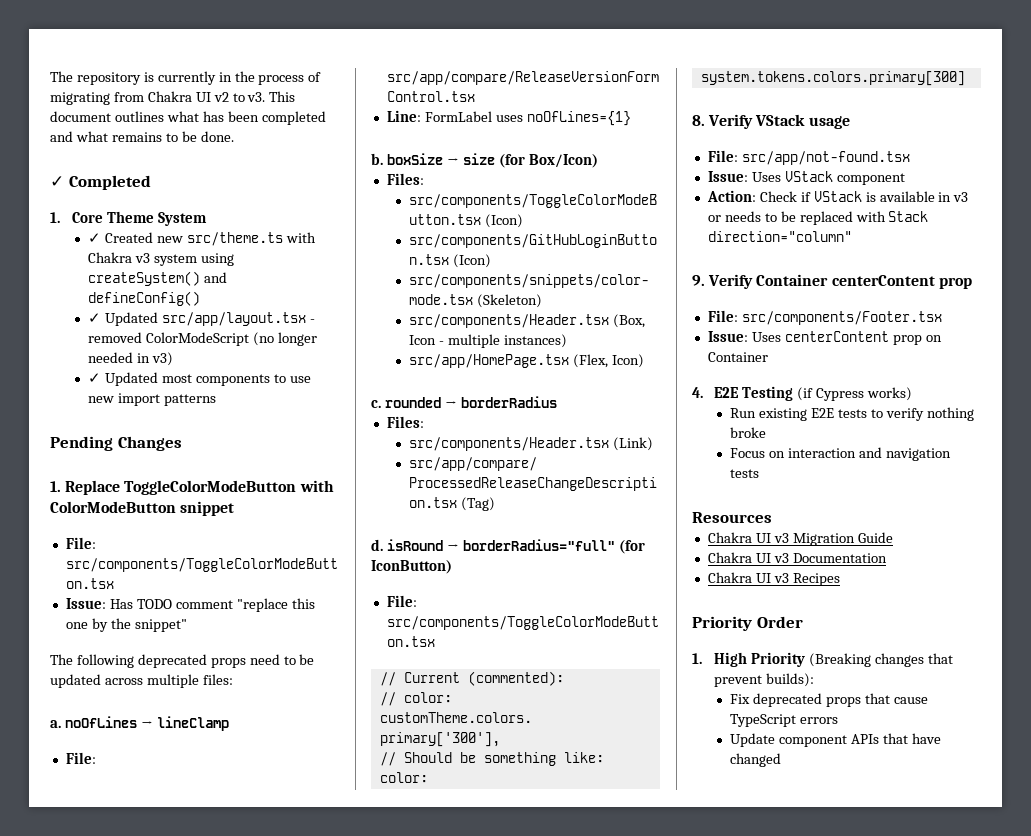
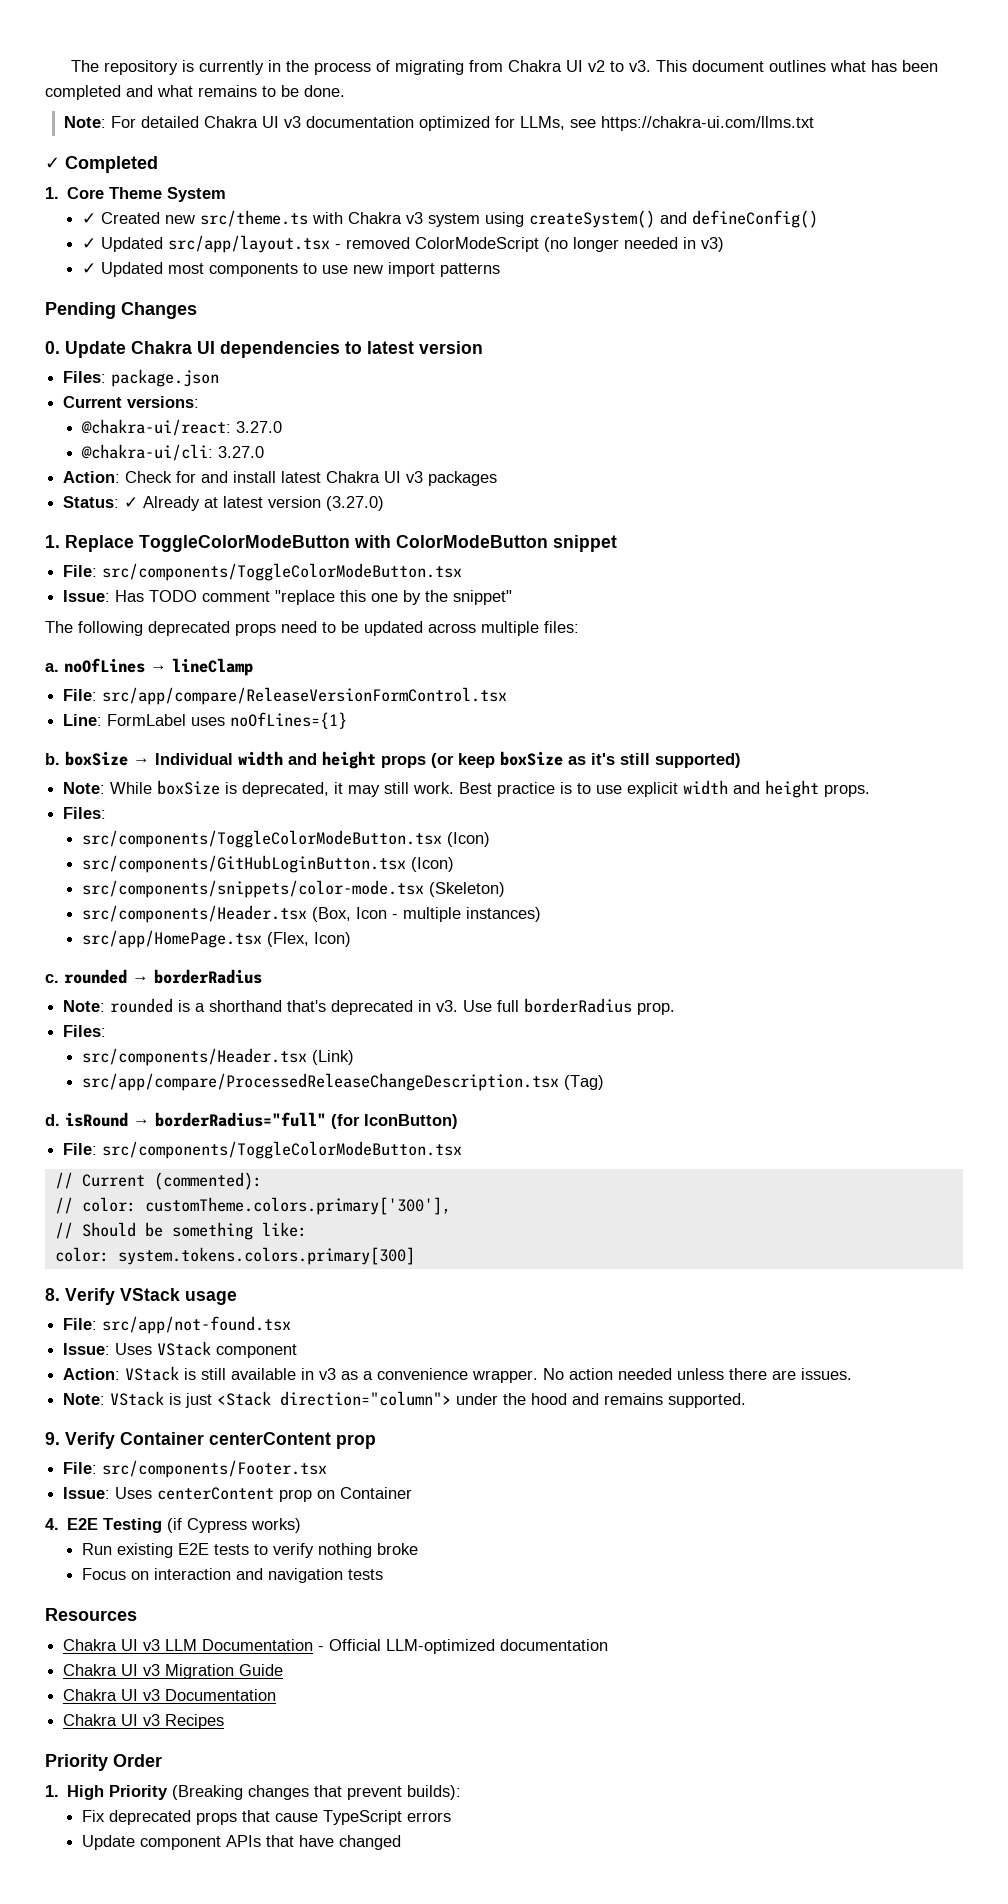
+ Note: For detailed Chakra UI v3 documentation optimized for LLMs, see https://chakra-ui.com/llms.txt
+ 0. Update Chakra UI dependencies to latest version
+ Files: package.json
+ Current versions:
+ @chakra-ui/react: 3.27.0
+ @chakra-ui/cli: 3.27.0
+ Action: Check for and install latest Chakra UI v3 packages
+ Status: ✓ Already at latest version (3.27.0)
- b. boxSize → size (for Box/Icon)
+ b. boxSize → Individual width and height props (or keep boxSize as it's still supported)
+ Note: While boxSize is deprecated, it may still work. Best practice is to use explicit width and height props.
+ Note: rounded is a shorthand that's deprecated in v3. Use full borderRadius prop.
- Action: Check if VStack is available in v3 or needs to be replaced with Stack direction="column"
+ Action: VStack is still available in v3 as a convenience wrapper. No action needed unless there are issues.
+ Note: VStack is just <Stack direction="column"> under the hood and remains supported.
+ Chakra UI v3 LLM Documentation - Official LLM-optimized documentation

